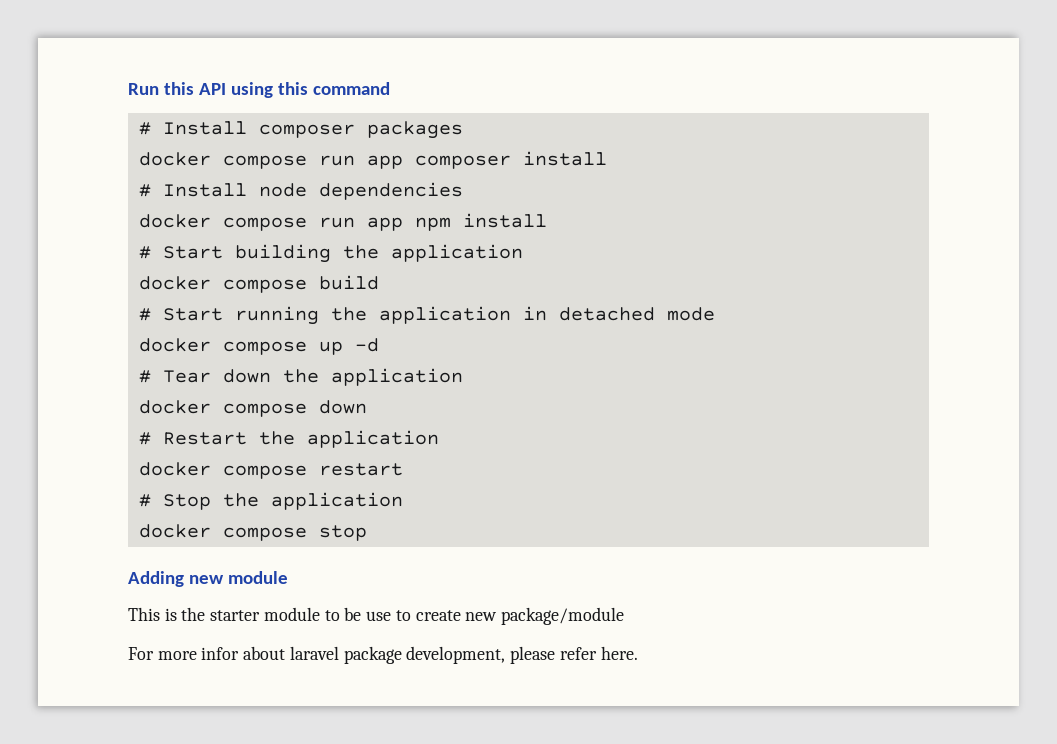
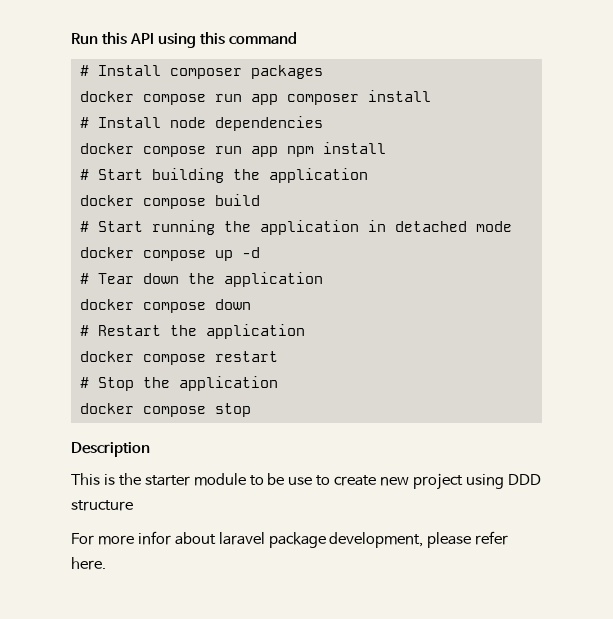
- Adding new module
+ Description
- This is the starter module to be use to create new package/module
+ This is the starter module to be use to create new project using DDD structure

